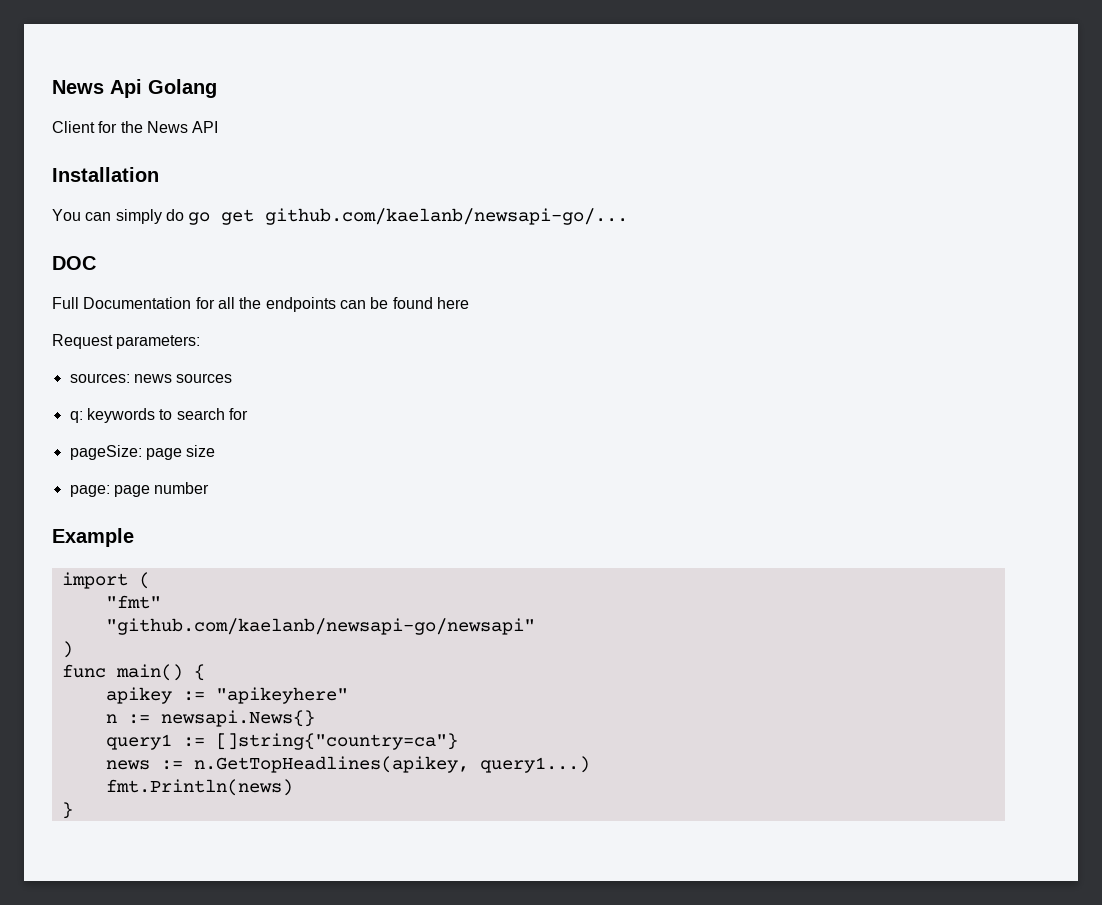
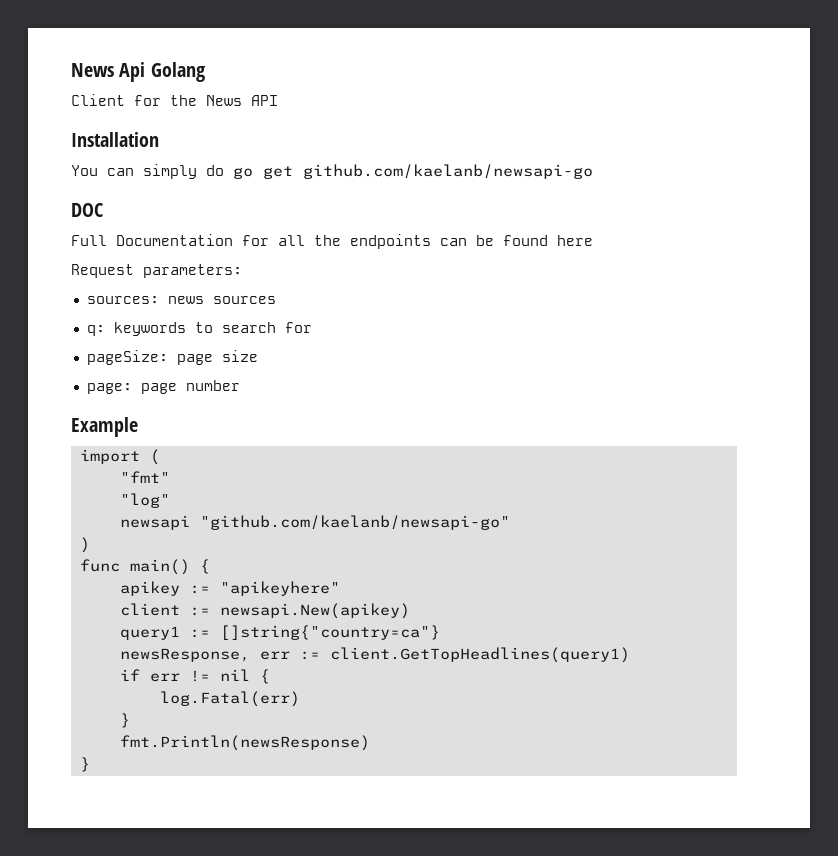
- You can simply do go get github.com/kaelanb/newsapi-go/...
+ You can simply do go get github.com/kaelanb/newsapi-go
- "github.com/kaelanb/newsapi-go/newsapi"
+ "log"
+ newsapi "github.com/kaelanb/newsapi-go"
- n := newsapi.News{}
+ client := newsapi.New(apikey)
- news := n.GetTopHeadlines(apikey, query1...)
- fmt.Println(news)
+ newsResponse, err := client.GetTopHeadlines(query1)
+ if err != nil {
+ log.Fatal(err)
+ }
+ fmt.Println(newsResponse)

